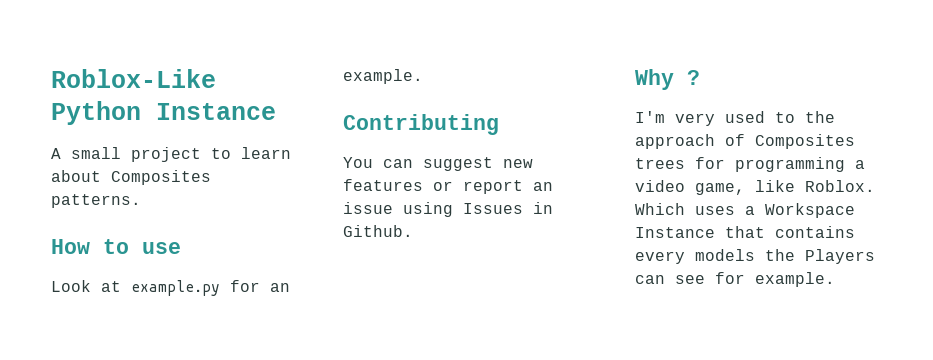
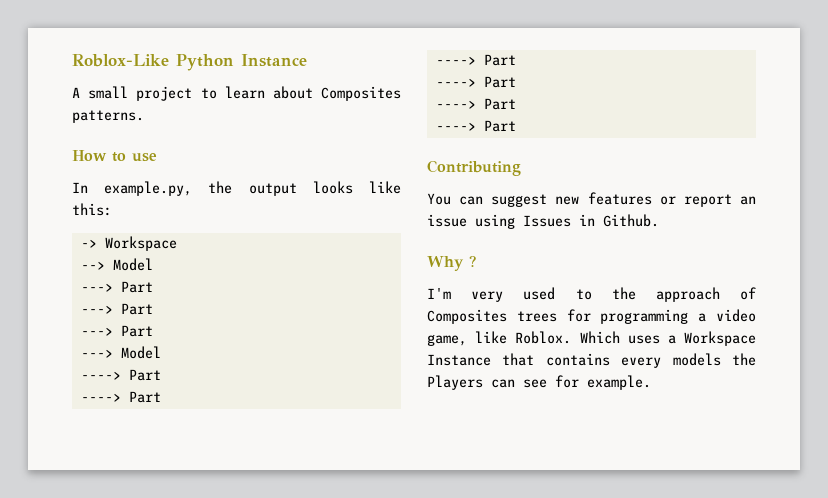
- Look at example.py for an example.
+ In example.py, the output looks like this:
+ -> Workspace
+ --> Model
+ ---> Part
+ ---> Part
+ ---> Part
+ ---> Model
+ ----> Part
+ ----> Part
+ ----> Part
+ ----> Part
+ ----> Part
+ ----> Part

